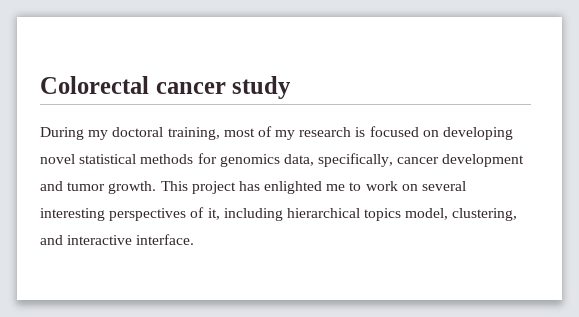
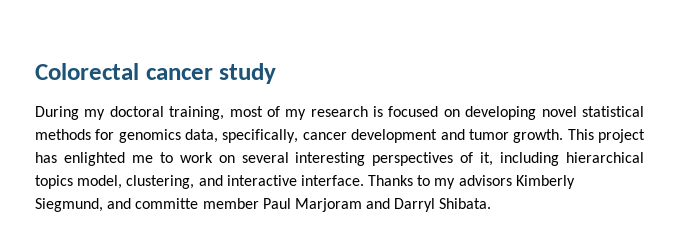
+ Thanks to my advisors Kimberly Siegmund, and committe member Paul Marjoram and Darryl Shibata.

